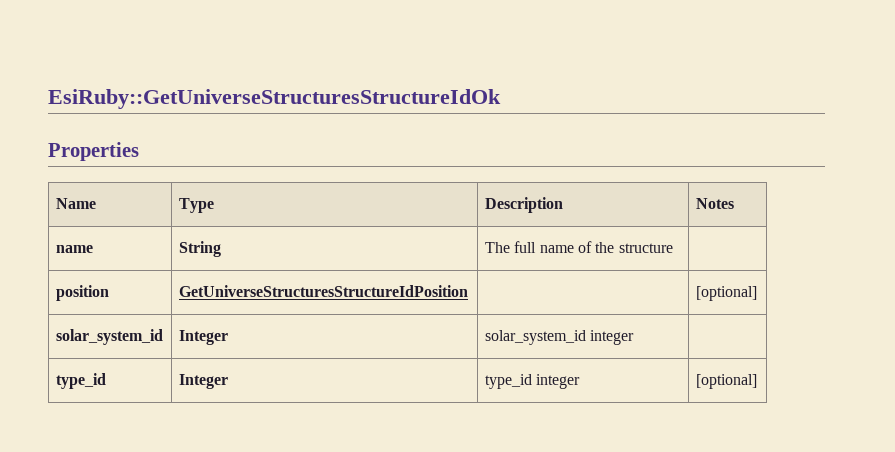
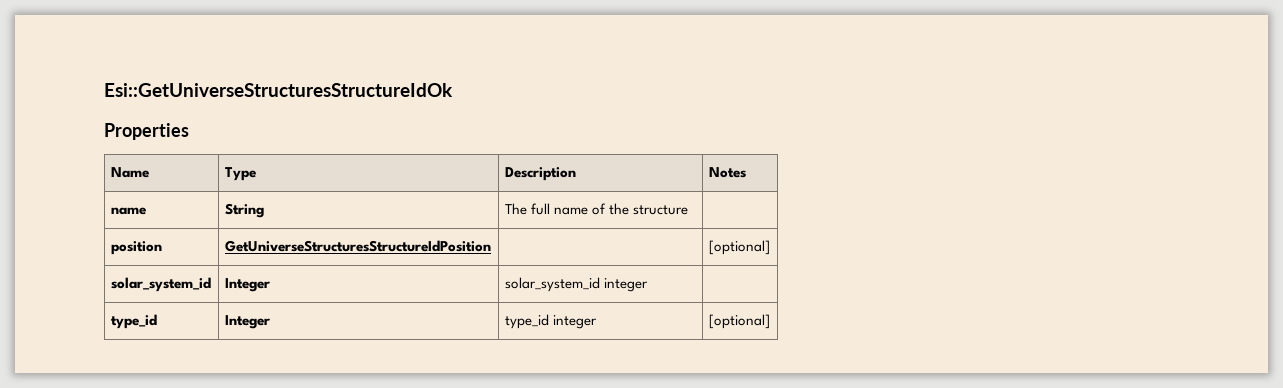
- EsiRuby::GetUniverseStructuresStructureIdOk
+ Esi::GetUniverseStructuresStructureIdOk

